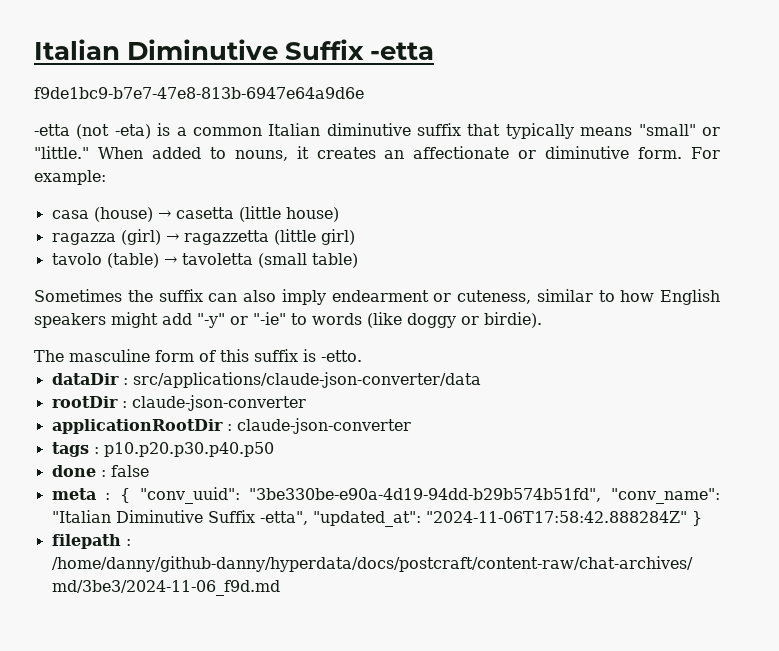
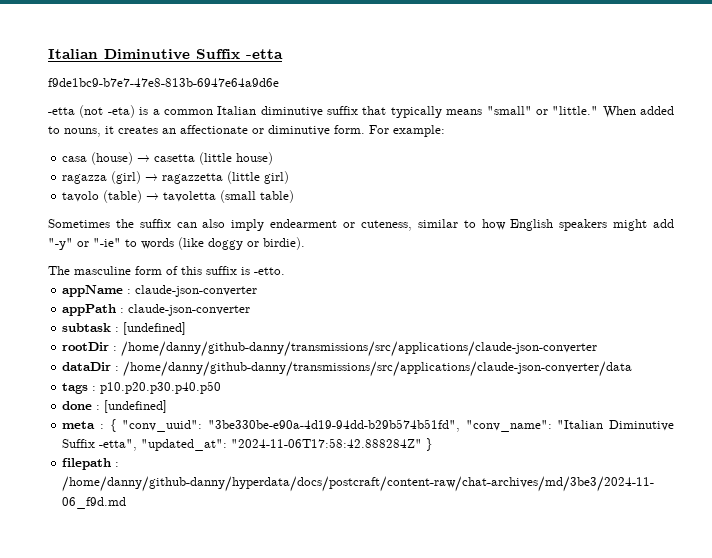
- dataDir : src/applications/claude-json-converter/data
- rootDir : claude-json-converter
- applicationRootDir : claude-json-converter
+ appName : claude-json-converter
+ appPath : claude-json-converter
+ subtask : [undefined]
+ rootDir : /home/danny/github-danny/transmissions/src/applications/claude-json-converter
+ dataDir : /home/danny/github-danny/transmissions/src/applications/claude-json-converter/data
- done : false
+ done : [undefined]

